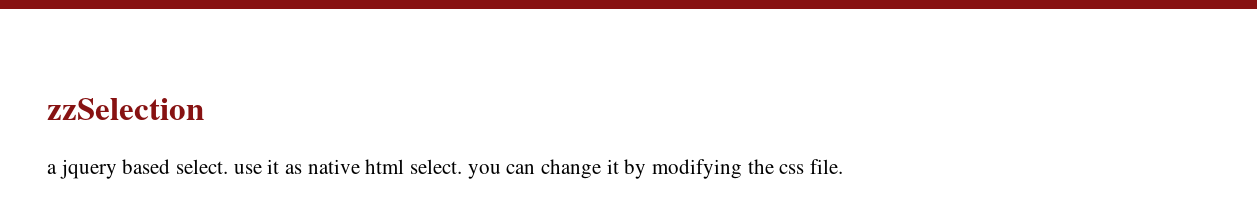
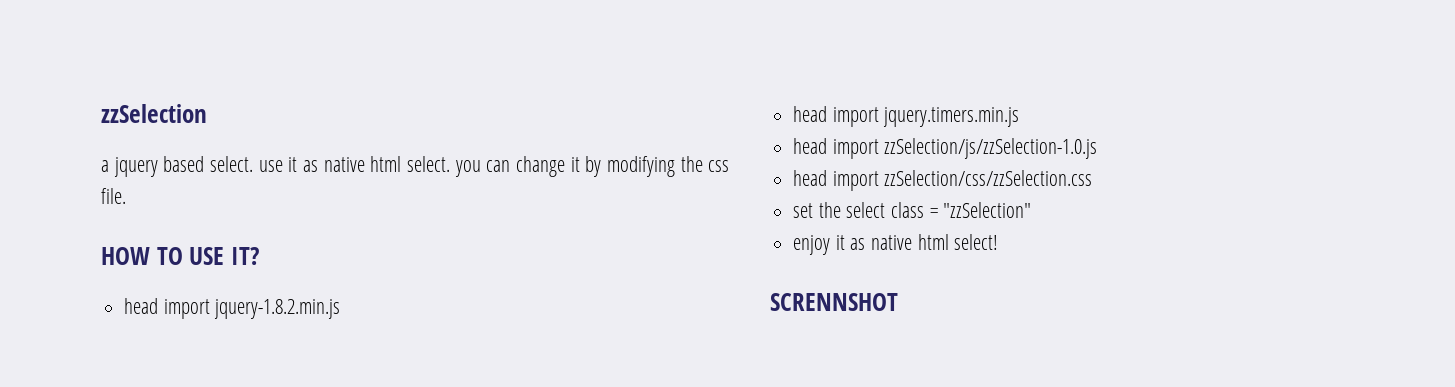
+ HOW TO USE IT?
+ head import jquery-1.8.2.min.js
+ head import jquery.timers.min.js
+ head import zzSelection/js/zzSelection-1.0.js
+ head import zzSelection/css/zzSelection.css
+ set the select class = "zzSelection"
+ enjoy it as native html select!
+ SCRENNSHOT

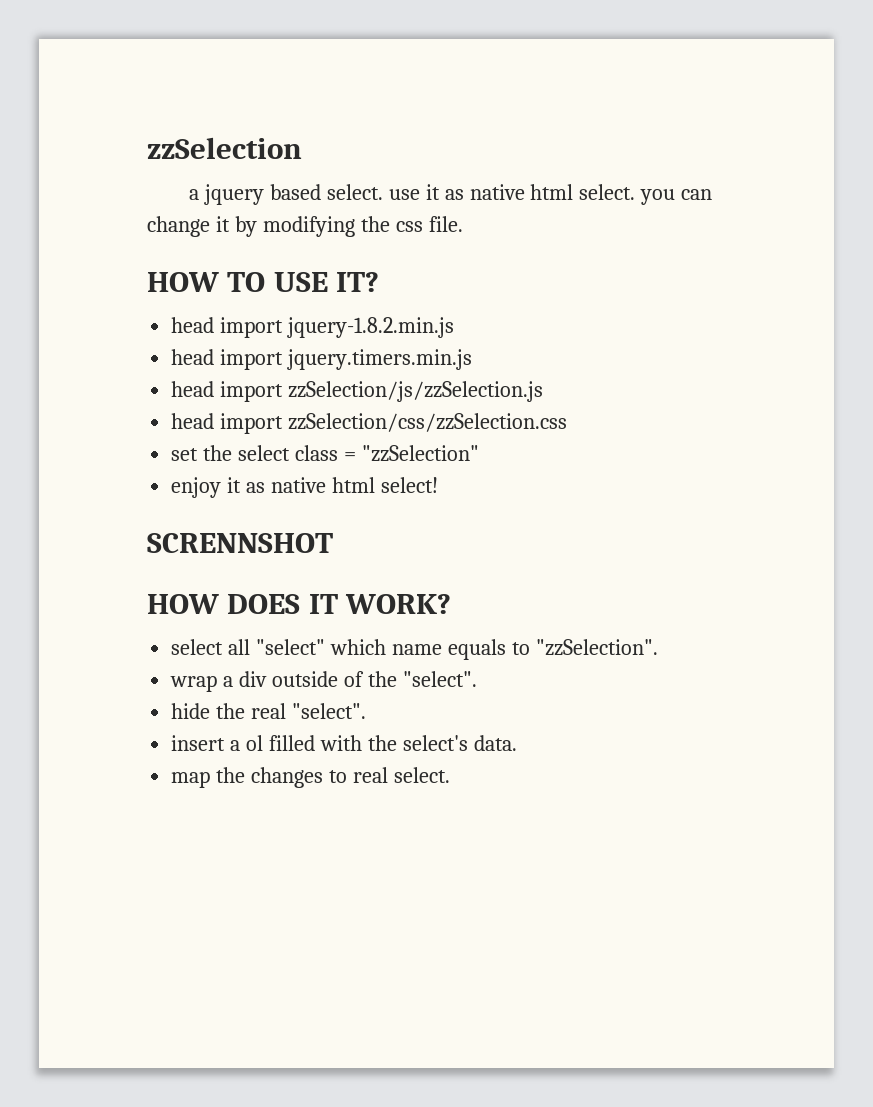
- head import zzSelection/js/zzSelection-1.0.js
+ head import zzSelection/js/zzSelection.js
+ HOW DOES IT WORK?
+ select all "select" which name equals to "zzSelection".
+ wrap a div outside of the "select".
+ hide the real "select".
+ insert a ol filled with the select's data.
+ map the changes to real select.

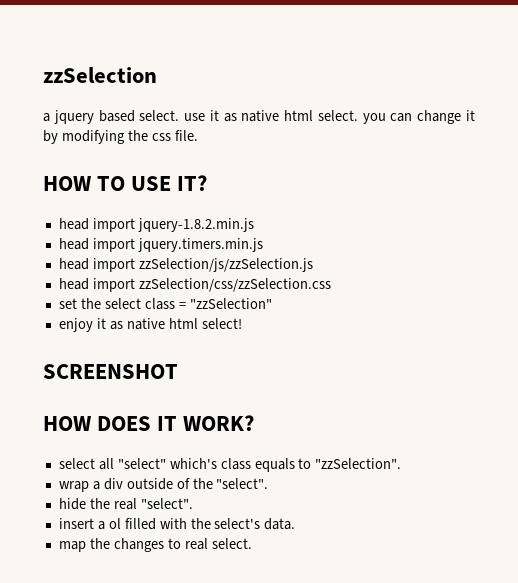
- SCRENNSHOT
+ SCREENSHOT
- select all "select" which name equals to "zzSelection".
+ select all "select" which's class equals to "zzSelection".

